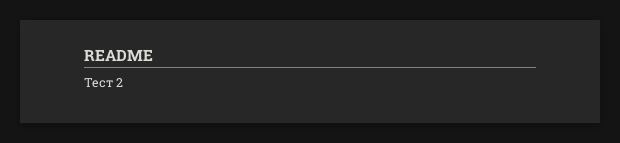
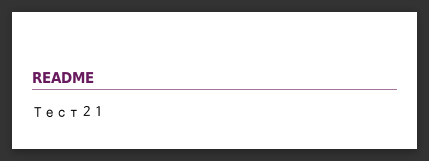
- Тест 2
+ Тест 2 1

